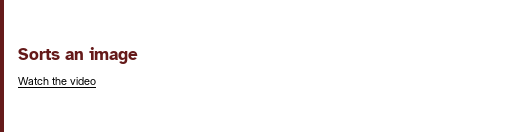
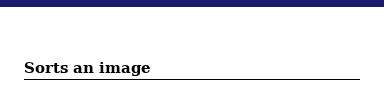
- Watch the video

